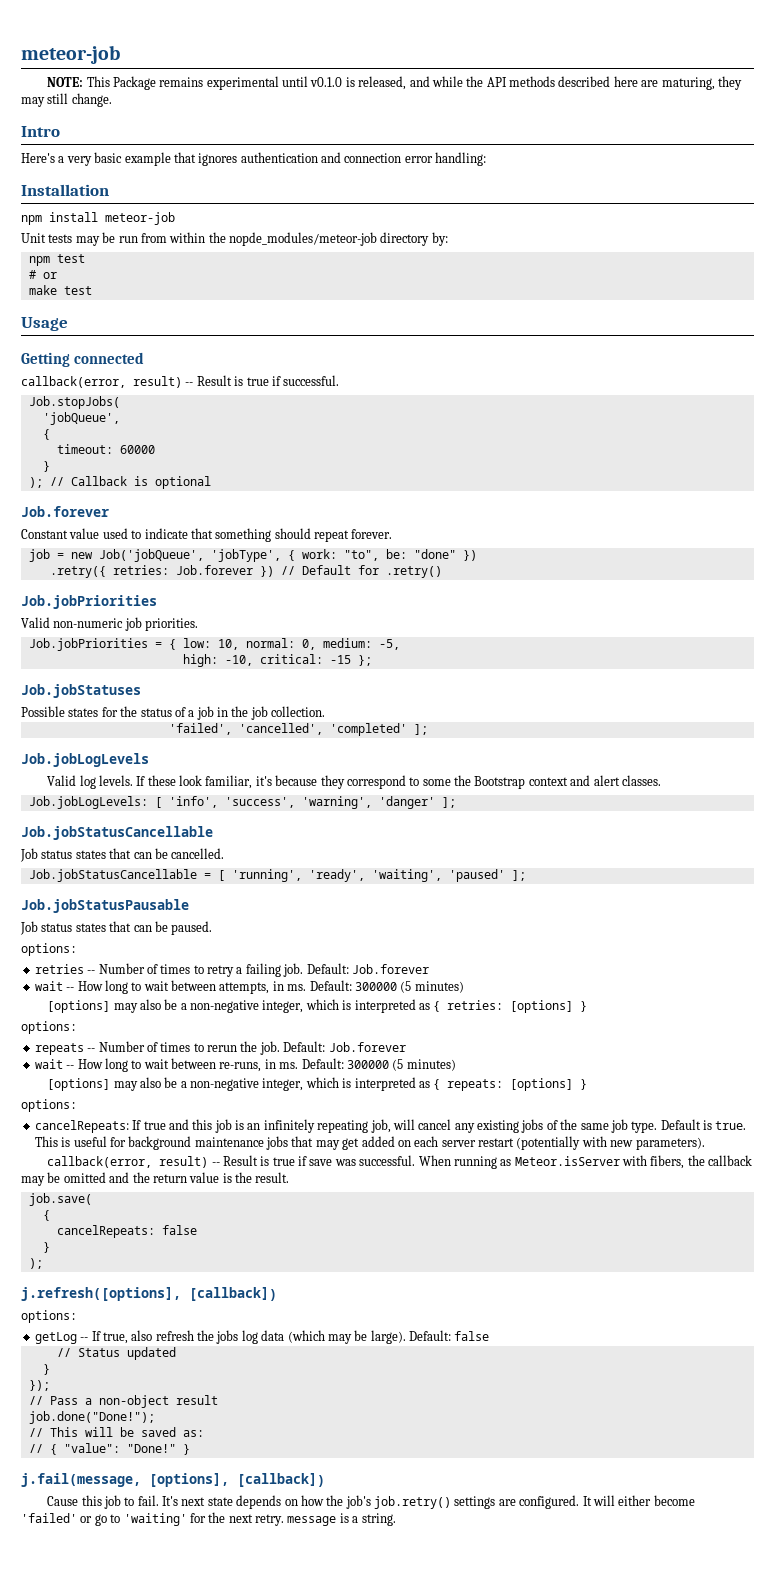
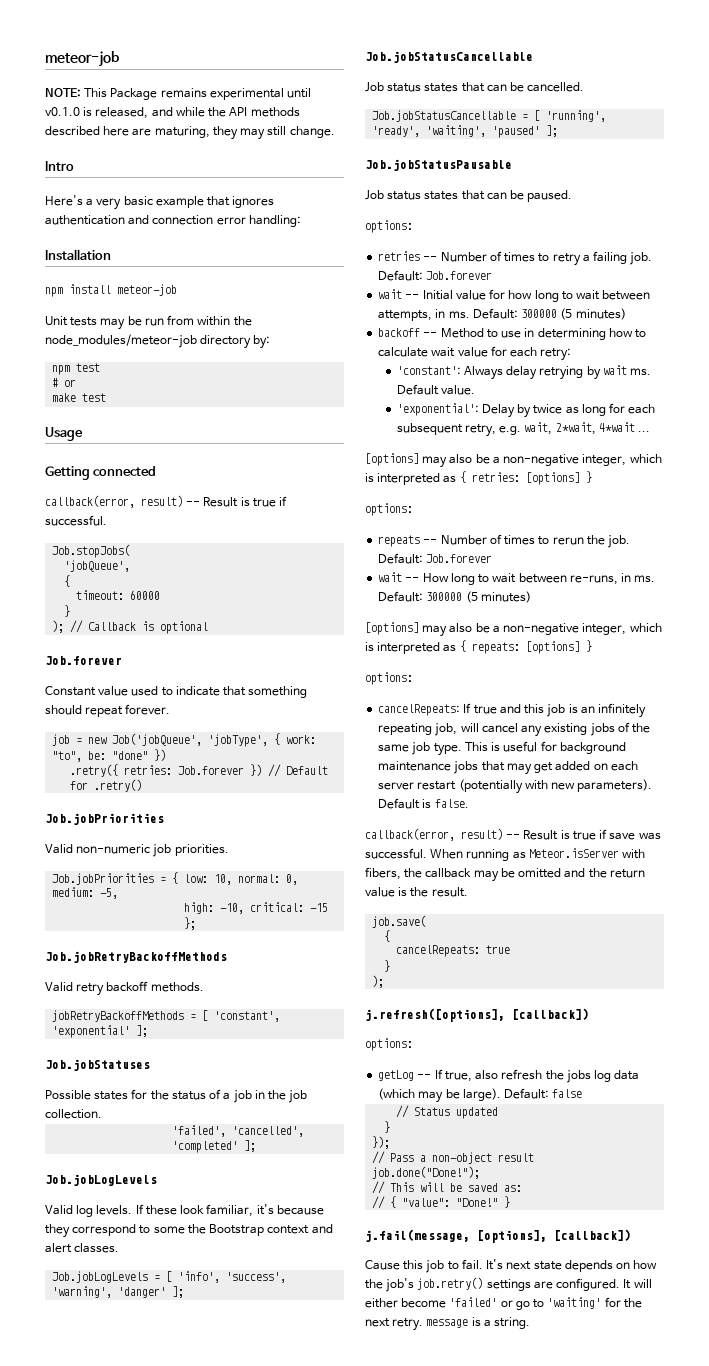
- Unit tests may be run from within the nopde_modules/meteor-job directory by:
+ Unit tests may be run from within the node_modules/meteor-job directory by:
+ Job.jobRetryBackoffMethods
+ Valid retry backoff methods.
+ jobRetryBackoffMethods = [ 'constant', 'exponential' ];
- Job.jobLogLevels: [ 'info', 'success', 'warning', 'danger' ];
+ Job.jobLogLevels = [ 'info', 'success', 'warning', 'danger' ];
- wait -- How long to wait between attempts, in ms.
+ wait -- Initial value for how long to wait between attempts, in ms.
+ backoff -- Method to use in determining how to calculate wait value for each retry:
+ 'constant': Always delay retrying by wait ms. Default value.
+ 'exponential': Delay by twice as long for each subsequent retry, e.g. wait, 2*wait, 4*wait ...
- Default is true.
+ Default is false.
- cancelRepeats: false
+ cancelRepeats: true

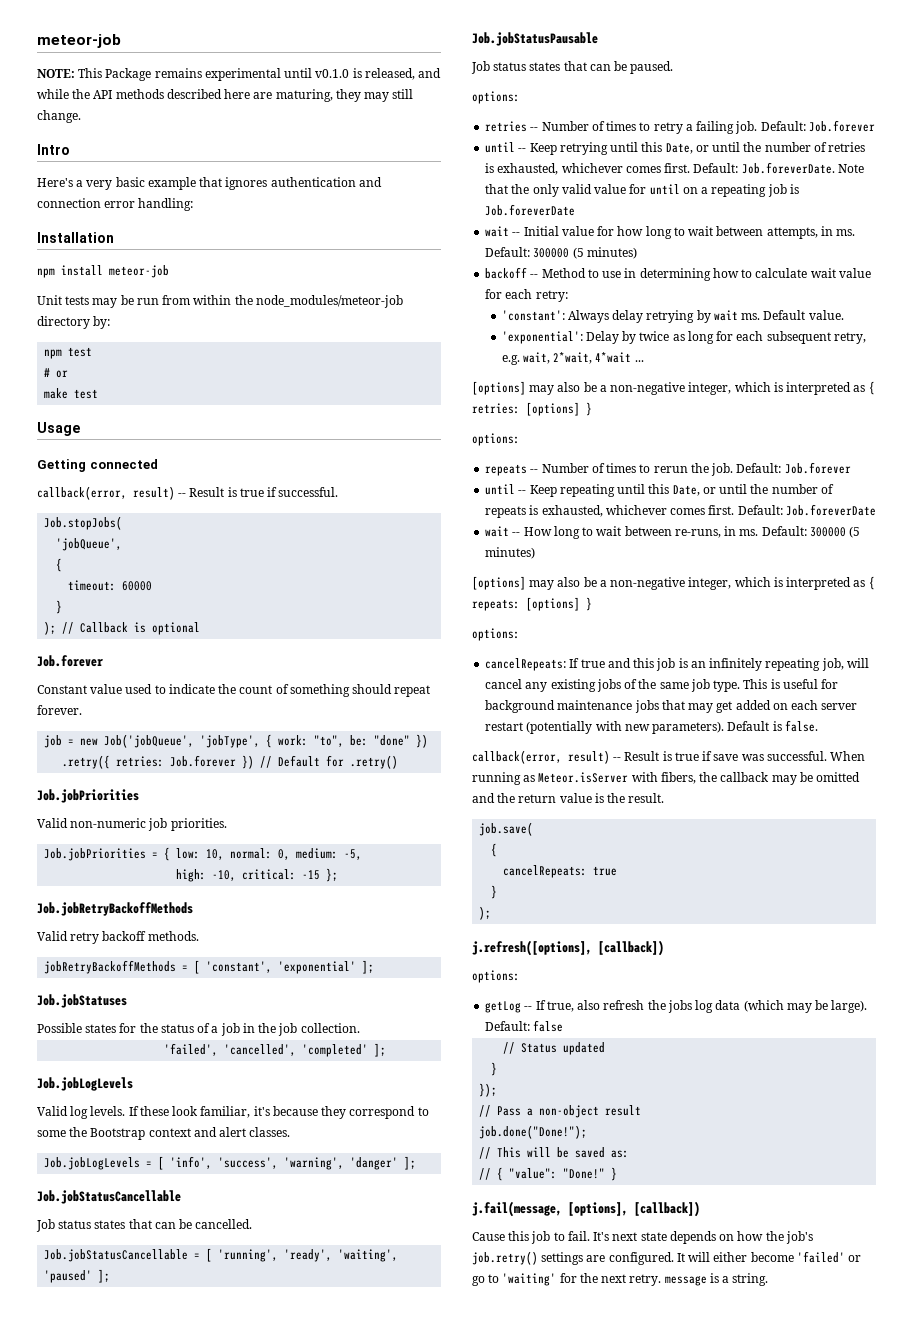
- Constant value used to indicate that something should repeat forever.
+ Constant value used to indicate the count of something should repeat forever.
+ until -- Keep retrying until this Date, or until the number of retries is exhausted, whichever comes first. Default: Job.foreverDate. Note that the only valid value for until on a repeating job is Job.foreverDate
+ until -- Keep repeating until this Date, or until the number of repeats is exhausted, whichever comes first. Default: Job.foreverDate

